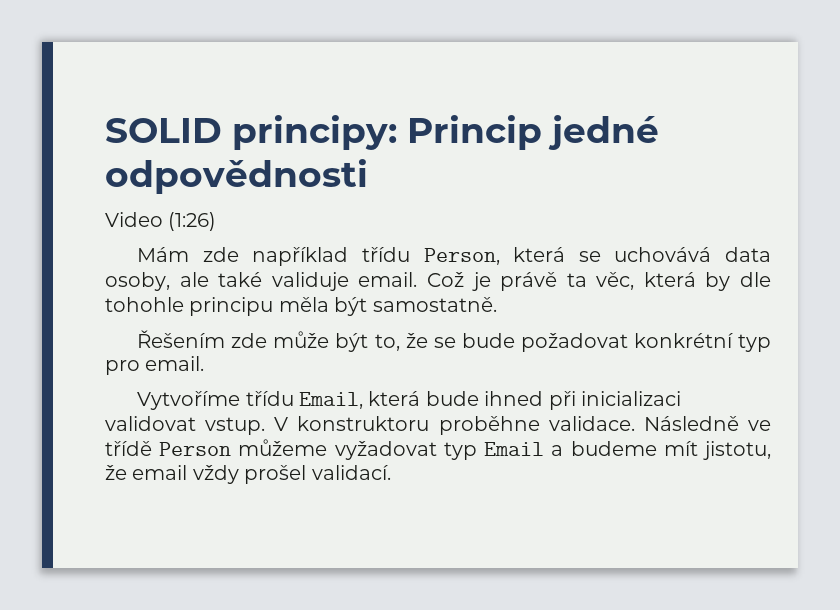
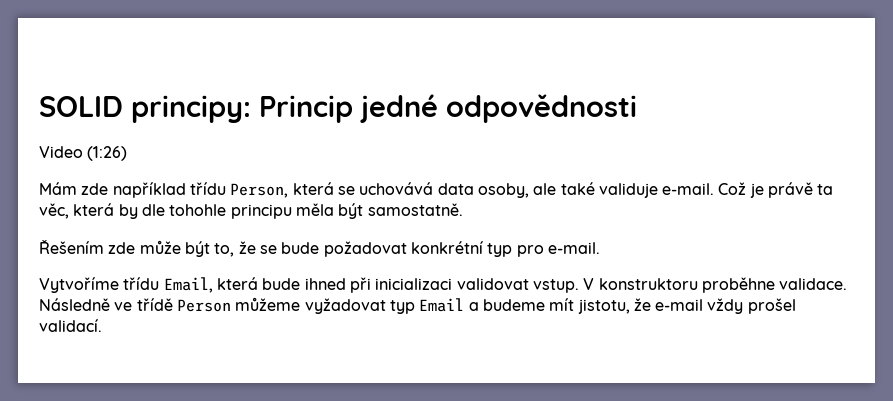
- Mám zde například třídu Person, která se uchovává data osoby, ale také validuje email.
+ Mám zde například třídu Person, která se uchovává data osoby, ale také validuje e-mail.
- Řešením zde může být to, že se bude požadovat konkrétní typ pro email.
+ Řešením zde může být to, že se bude požadovat konkrétní typ pro e-mail.
- Následně ve třídě Person můžeme vyžadovat typ Email a budeme mít jistotu, že email vždy prošel validací.
+ Následně ve třídě Person můžeme vyžadovat typ Email a budeme mít jistotu, že e-mail vždy prošel validací.

